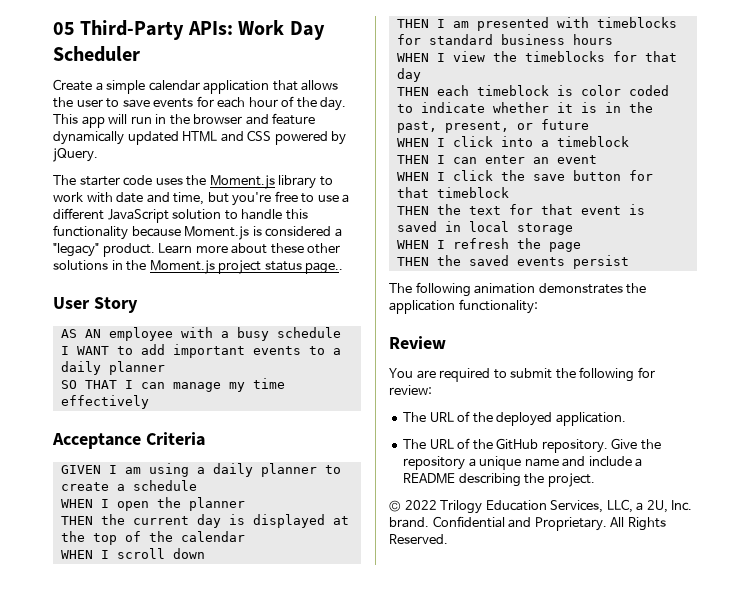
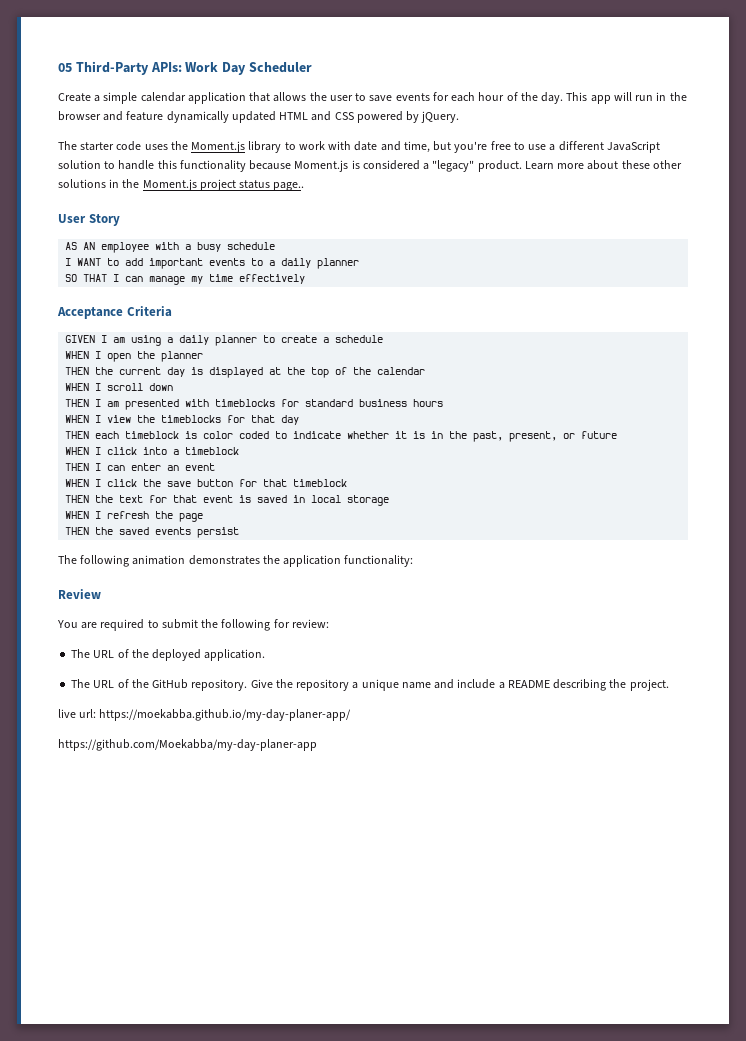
- © 2022 Trilogy Education Services, LLC, a 2U, Inc. brand. Confidential and Proprietary. All Rights Reserved.
+ live url: https://moekabba.github.io/my-day-planer-app/
+ https://github.com/Moekabba/my-day-planer-app

